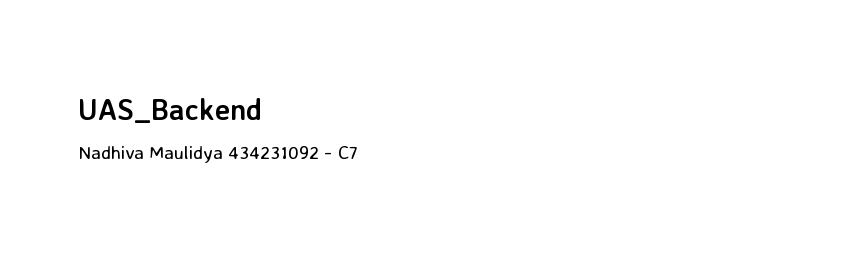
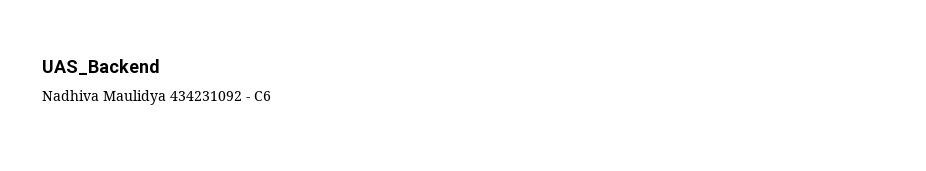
- Nadhiva Maulidya 434231092 - C7
+ Nadhiva Maulidya 434231092 - C6

